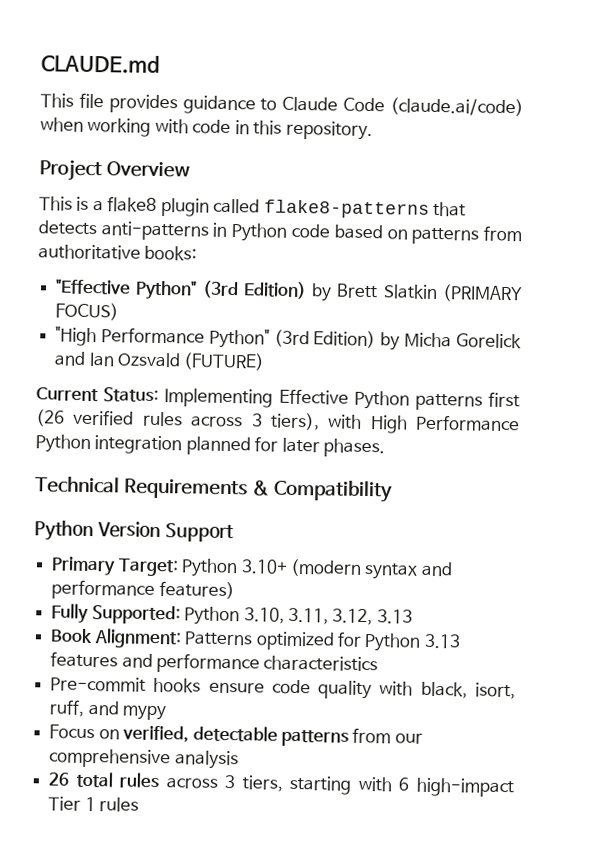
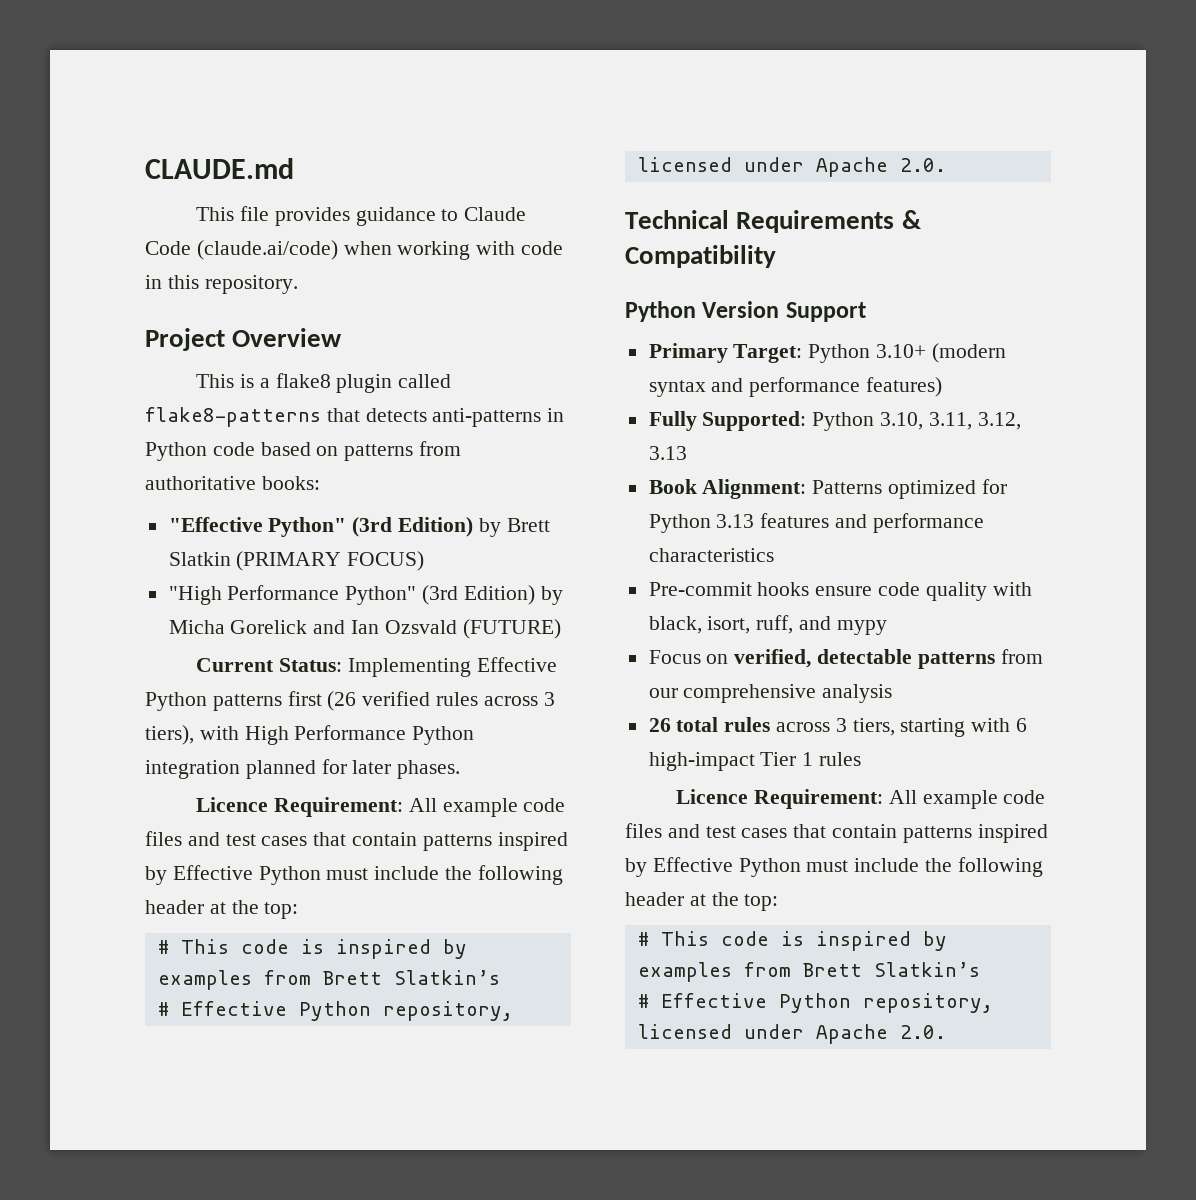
  Current Status: Implementing Effective Python patterns first (26 verified rules across 3 tiers), with High Performance Python integration planned for later phases.
+ Licence Requirement: All example code files and test cases that contain patterns inspired by Effective Python must include the following header at the top:
+ # This code is inspired by examples from Brett Slatkin’s
+ # Effective Python repository, licensed under Apache 2.0.
  26 total rules across 3 tiers, starting with 6 high-impact Tier 1 rules
+ Licence Requirement: All example code files and test cases that contain patterns inspired by Effective Python must include the following header at the top:
+ # This code is inspired by examples from Brett Slatkin’s
+ # Effective Python repository, licensed under Apache 2.0.

